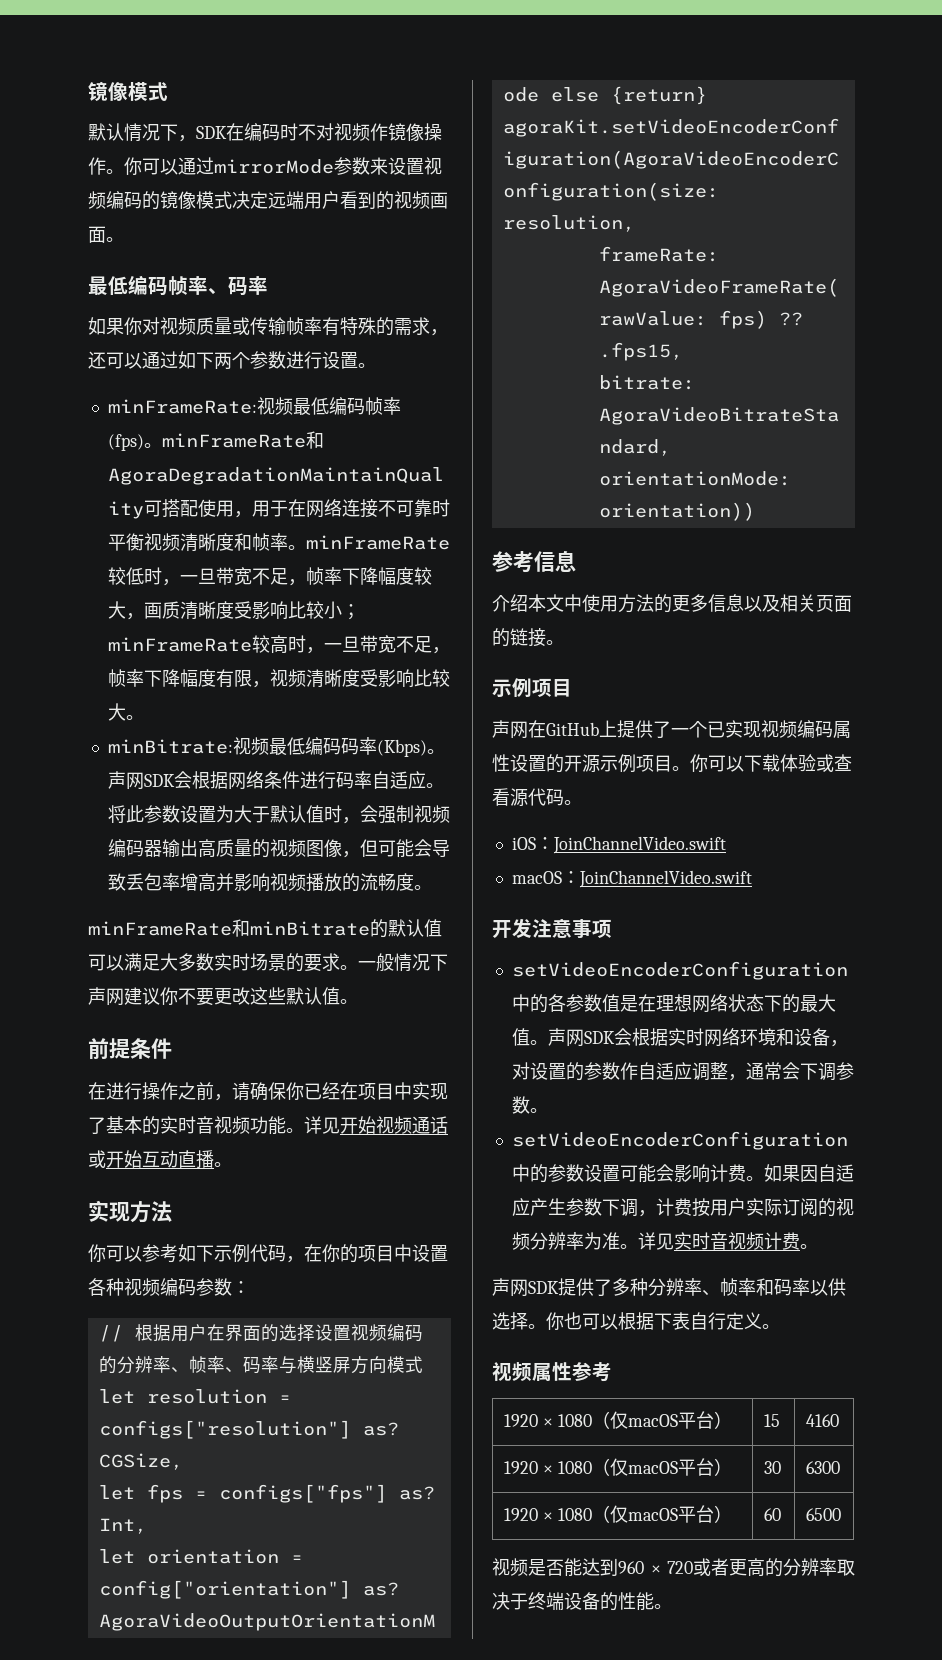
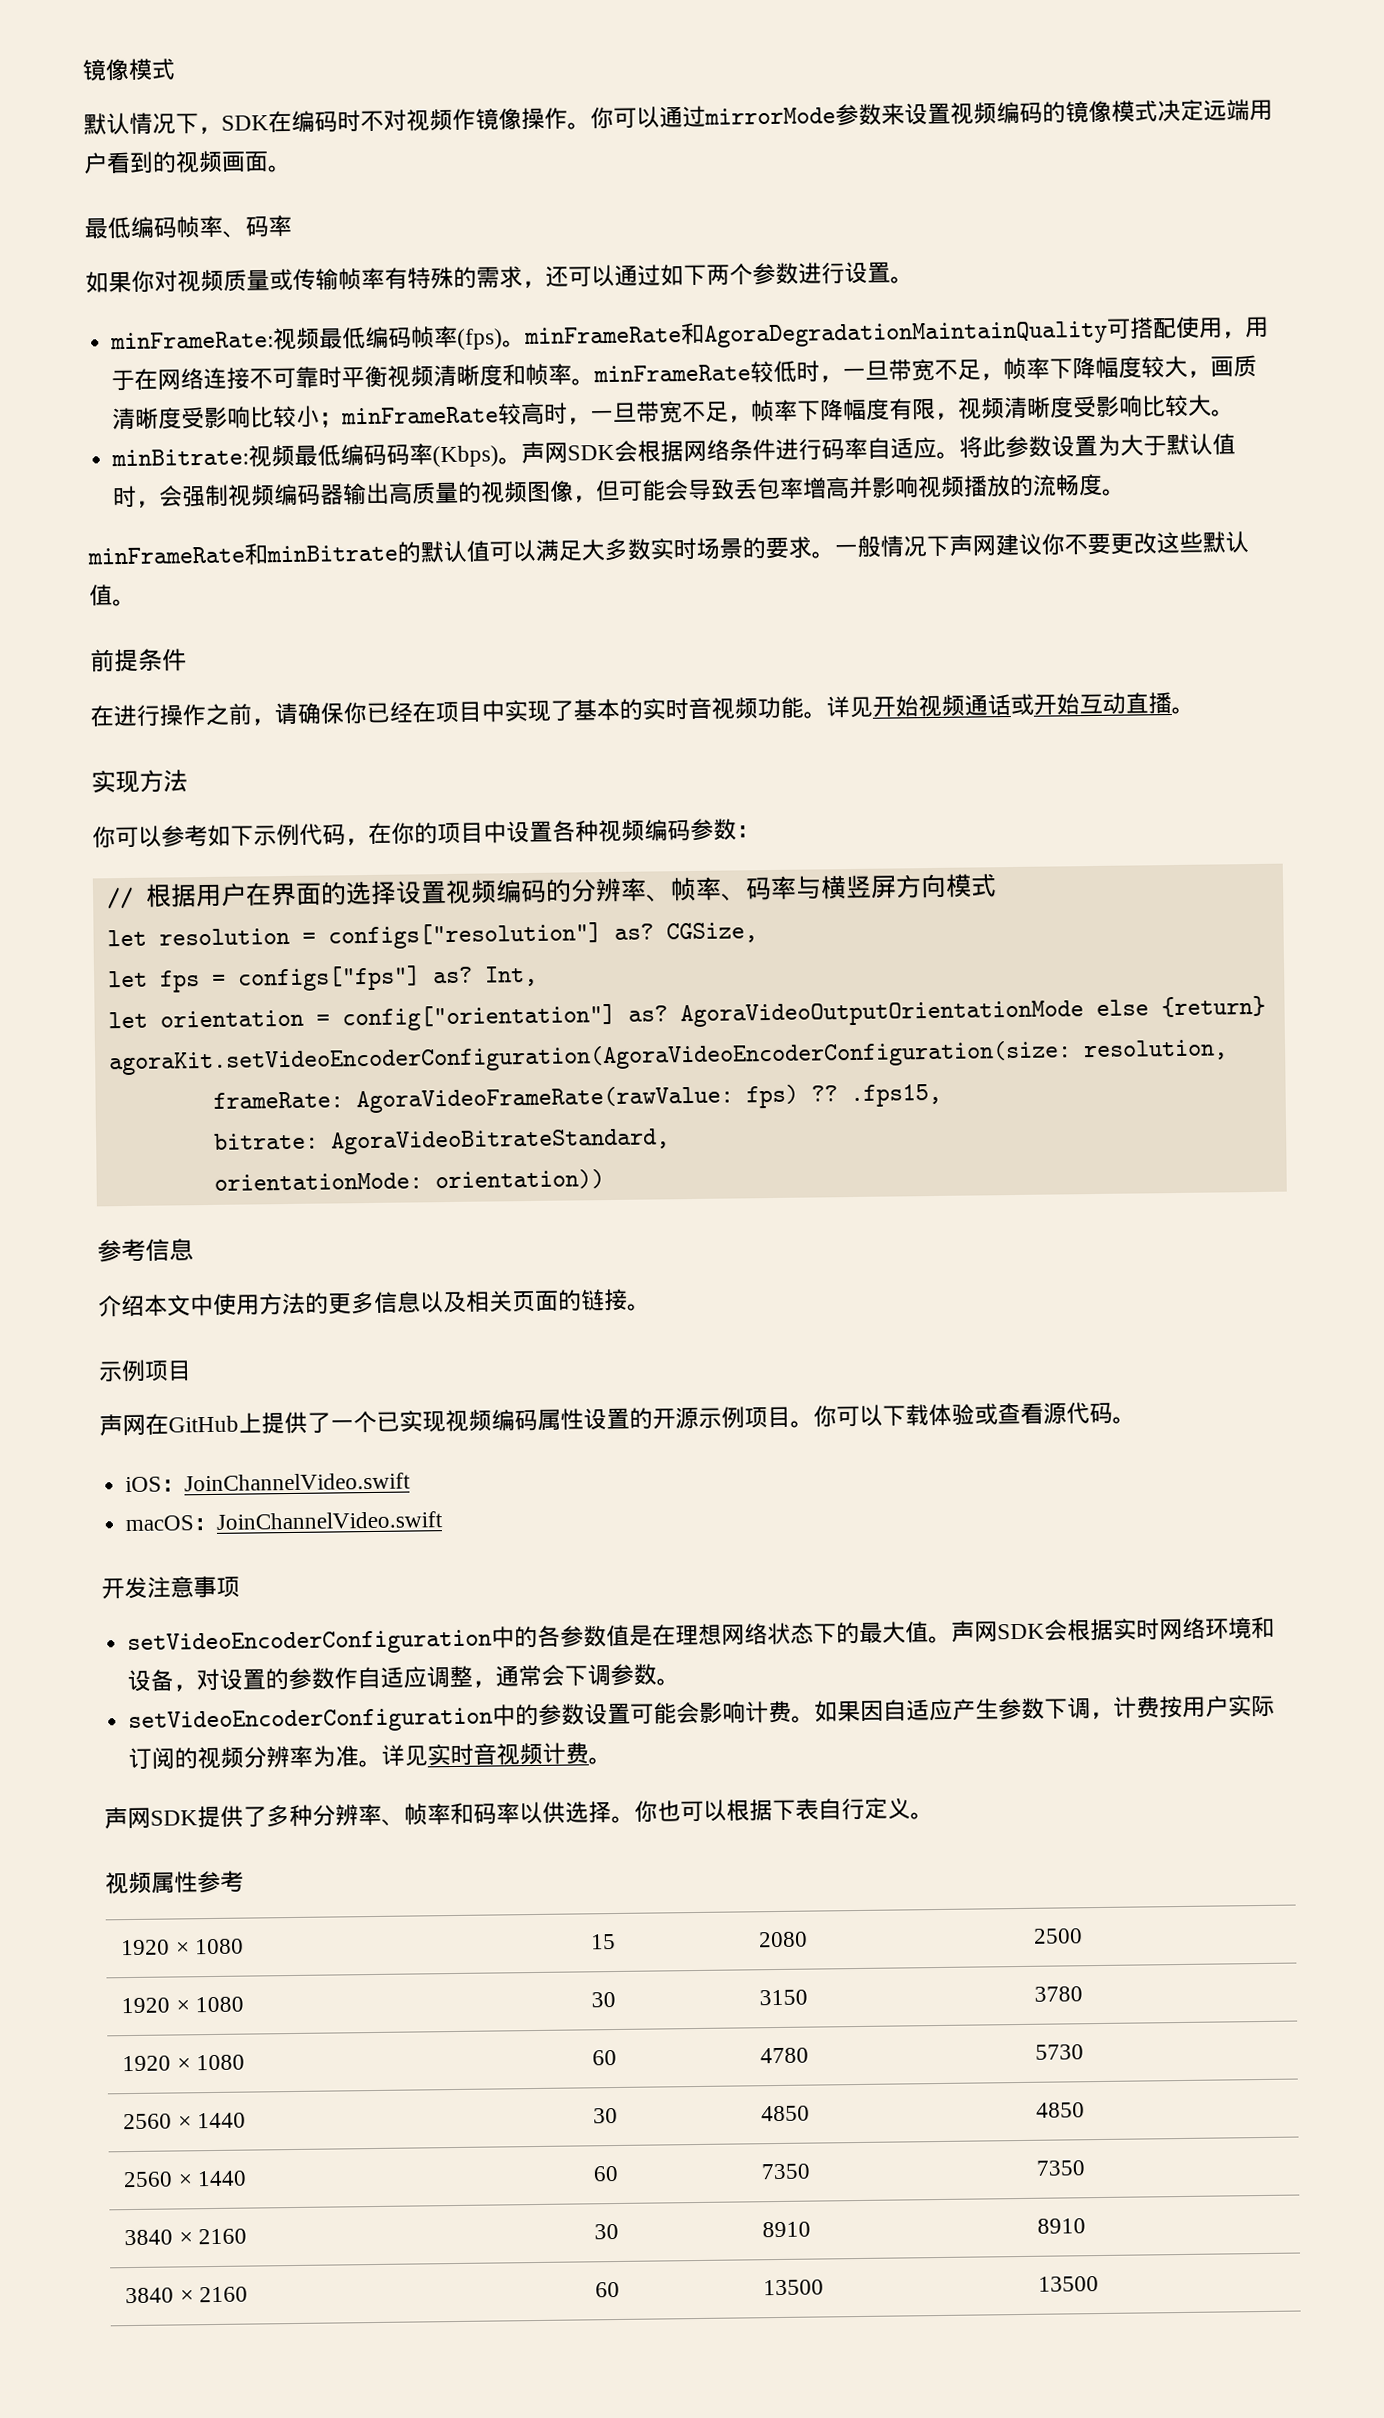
- 1920 × 1080（仅macOS平台） | 15 | 4160
- 1920 × 1080（仅macOS平台） | 30 | 6300
- 1920 × 1080（仅macOS平台） | 60 | 6500
- 视频是否能达到960 × 720或者更高的分辨率取决于终端设备的性能。
+ 1920 × 1080 | 15 | 2080 | 2500
+ 1920 × 1080 | 30 | 3150 | 3780
+ 1920 × 1080 | 60 | 4780 | 5730
+ 2560 × 1440 | 30 | 4850 | 4850
+ 2560 × 1440 | 60 | 7350 | 7350
+ 3840 × 2160 | 30 | 8910 | 8910
+ 3840 × 2160 | 60 | 13500 | 13500

